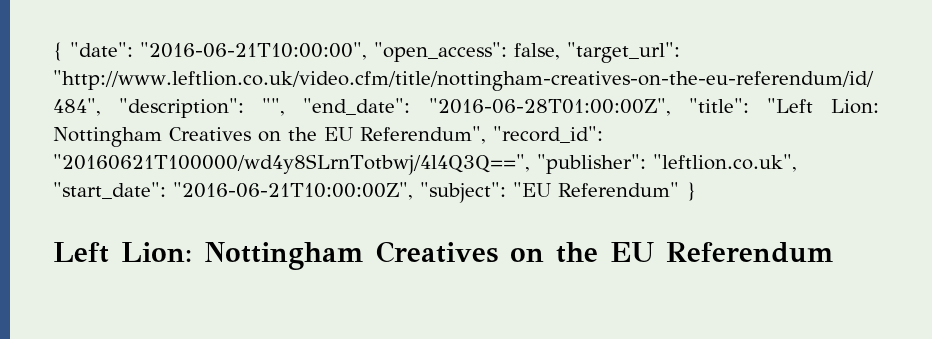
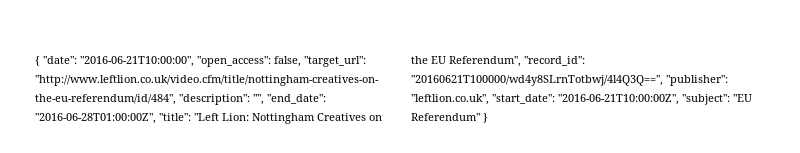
- Left Lion: Nottingham Creatives on the EU Referendum

